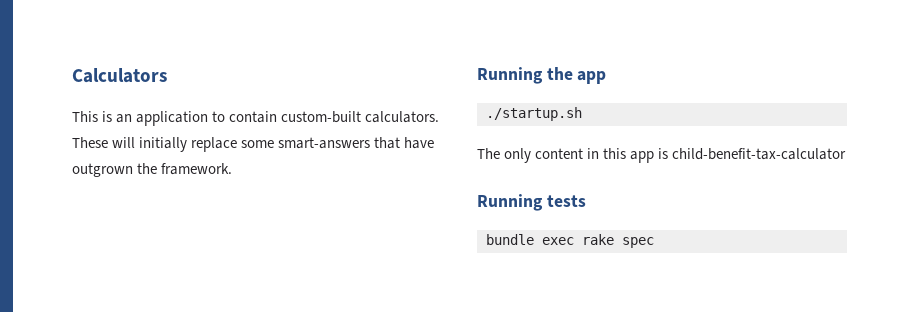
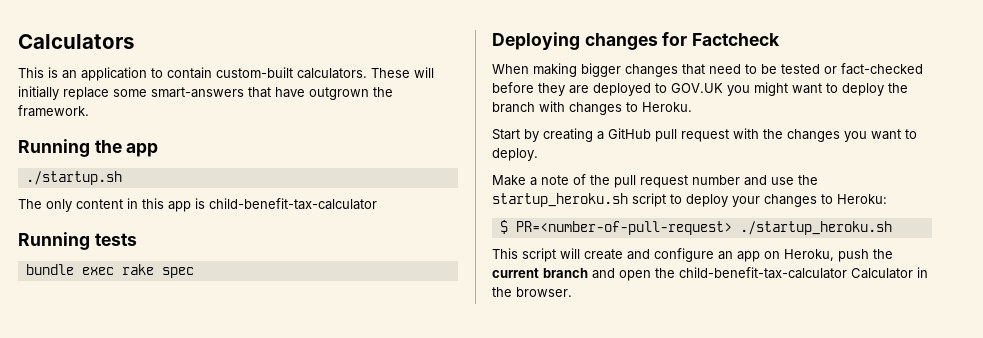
+ Deploying changes for Factcheck
+ When making bigger changes that need to be tested or fact-checked before they are deployed to GOV.UK you might want to deploy the branch with changes to Heroku.
+ Start by creating a GitHub pull request with the changes you want to deploy.
+ Make a note of the pull request number and use the startup_heroku.sh script to deploy your changes to Heroku:
+ $ PR=<number-of-pull-request> ./startup_heroku.sh
+ This script will create and configure an app on Heroku, push the current branch and open the child-benefit-tax-calculator Calculator in the browser.

